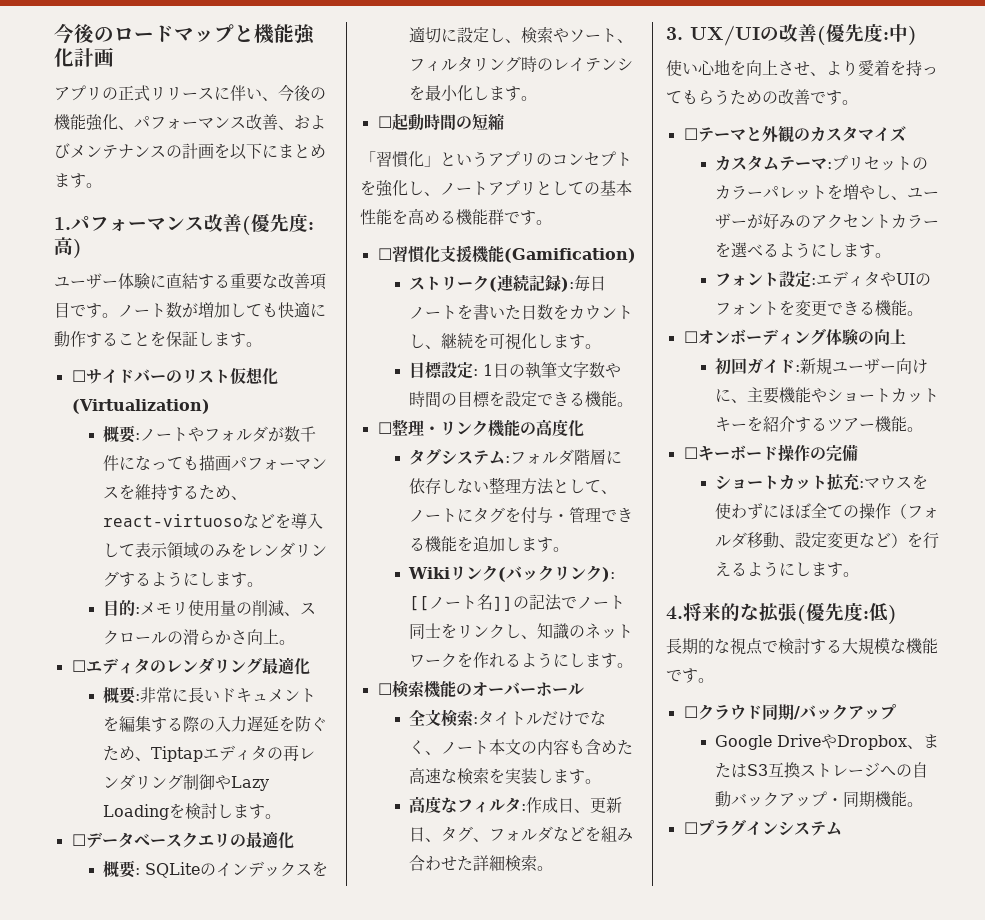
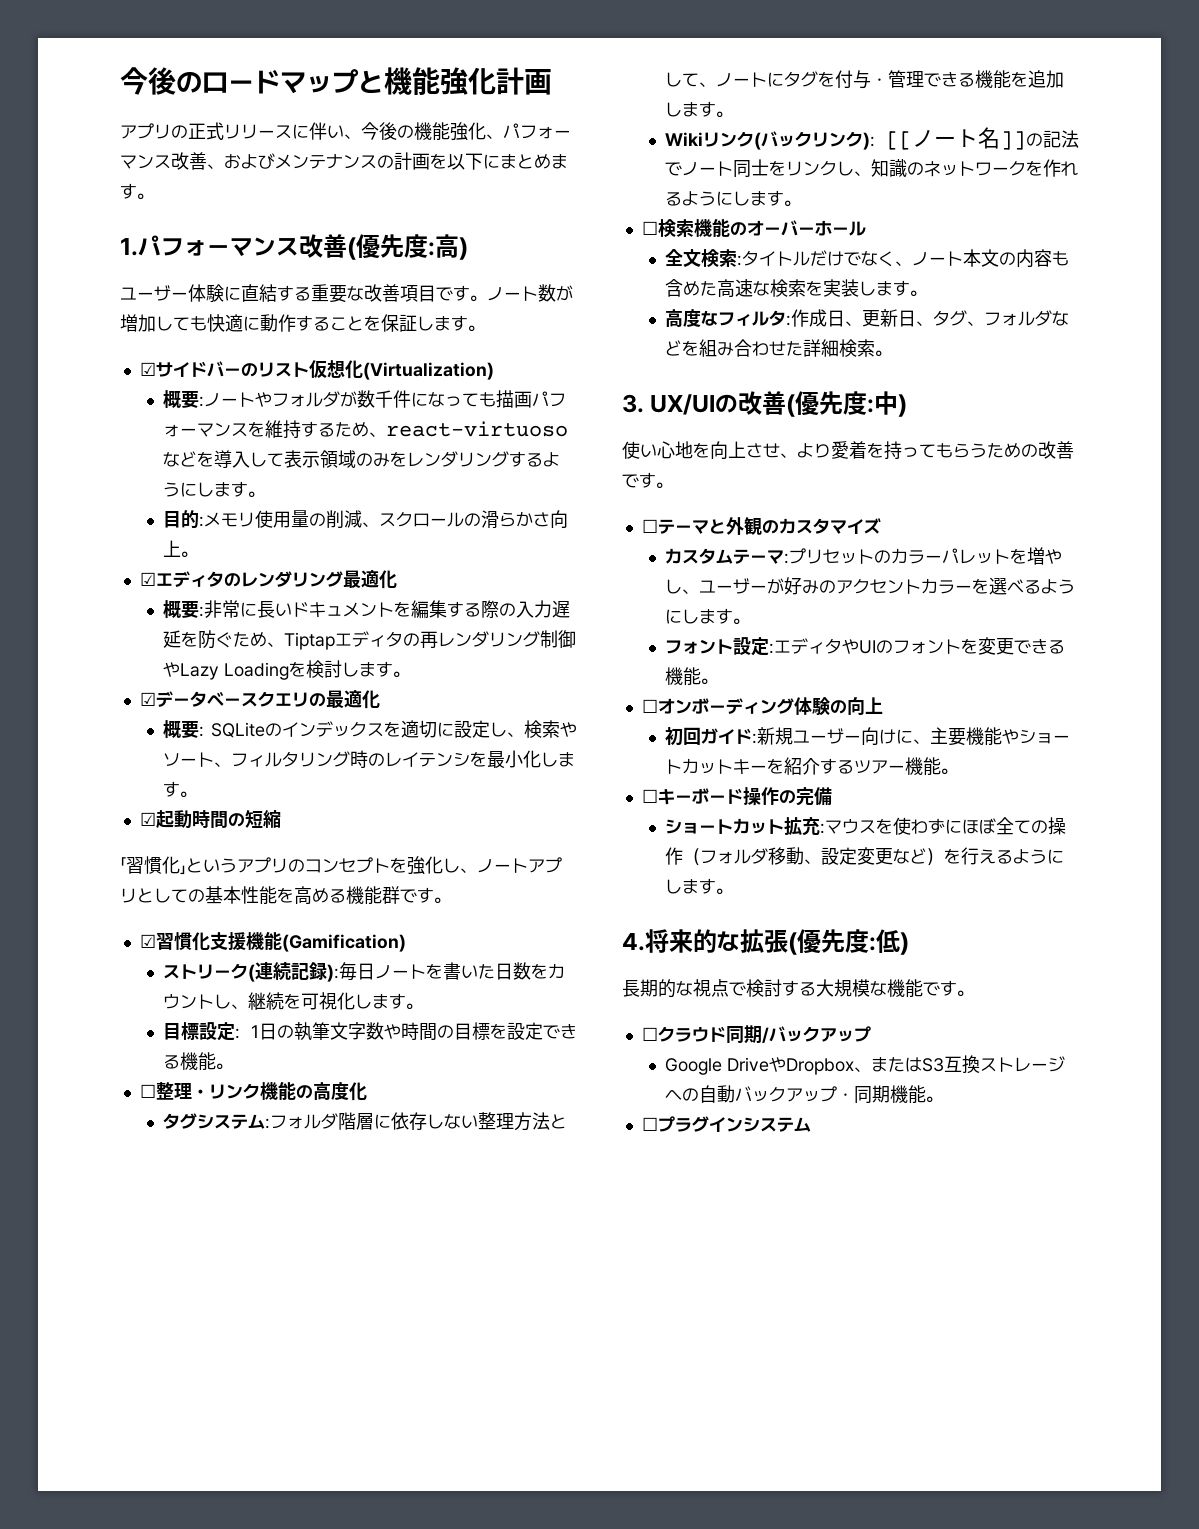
- ☐サイドバーのリスト仮想化(Virtualization)
+ ☑サイドバーのリスト仮想化(Virtualization)
- ☐エディタのレンダリング最適化
+ ☑エディタのレンダリング最適化
- ☐データベースクエリの最適化
+ ☑データベースクエリの最適化
- ☐起動時間の短縮
+ ☑起動時間の短縮
- ☐習慣化支援機能(Gamification)
+ ☑習慣化支援機能(Gamification)

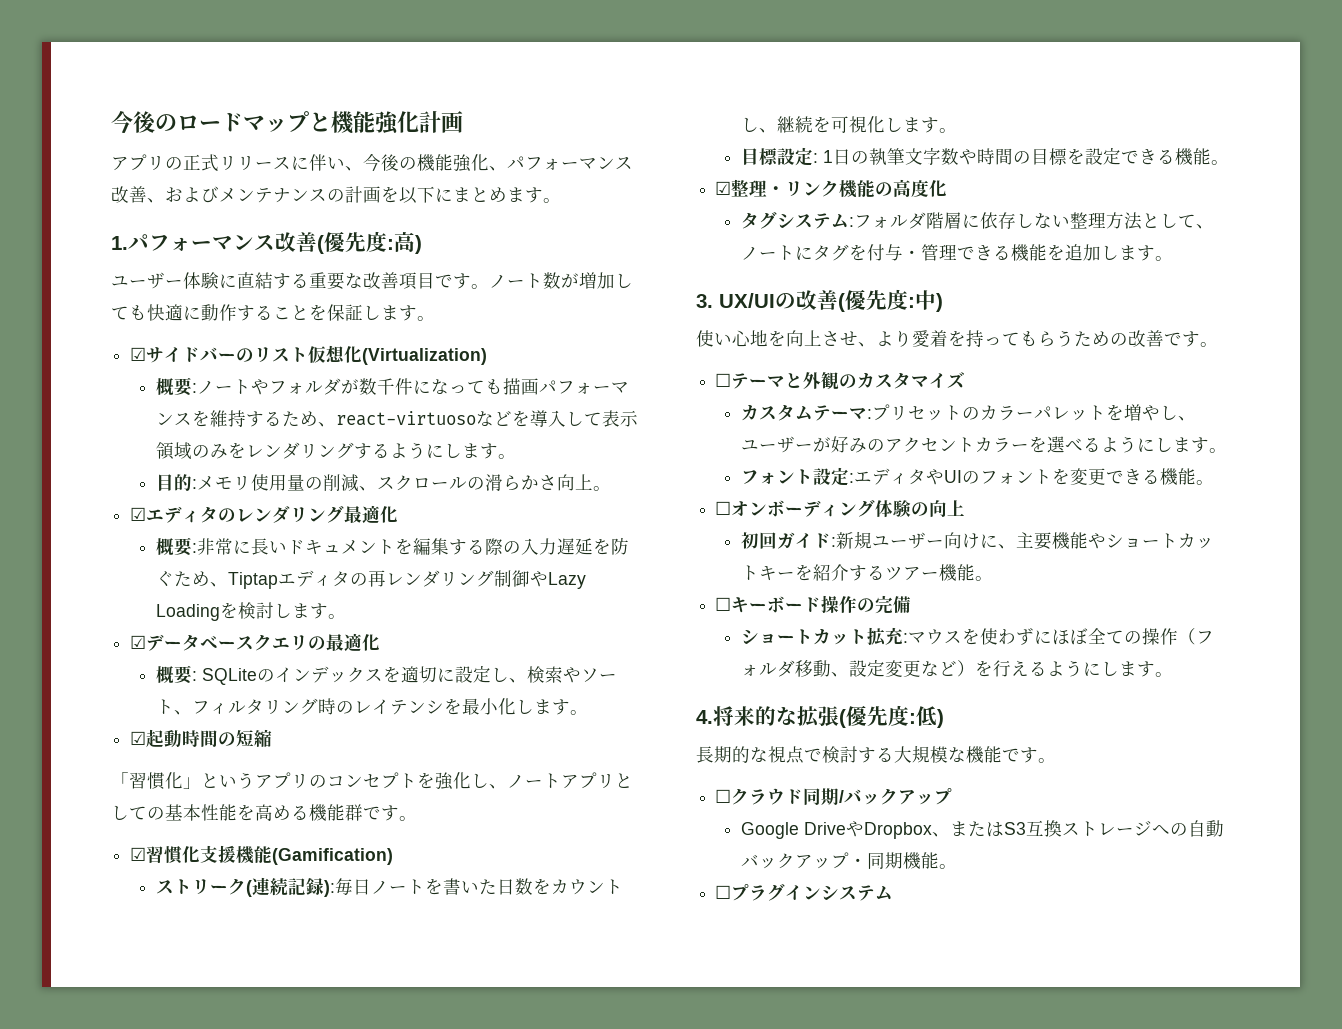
- ☐整理・リンク機能の高度化
+ ☑整理・リンク機能の高度化
- Wikiリンク(バックリンク): [[ノート名]]の記法でノート同士をリンクし、知識のネットワークを作れるようにします。
- ☐検索機能のオーバーホール
- 全文検索:タイトルだけでなく、ノート本文の内容も含めた高速な検索を実装します。
- 高度なフィルタ:作成日、更新日、タグ、フォルダなどを組み合わせた詳細検索。

